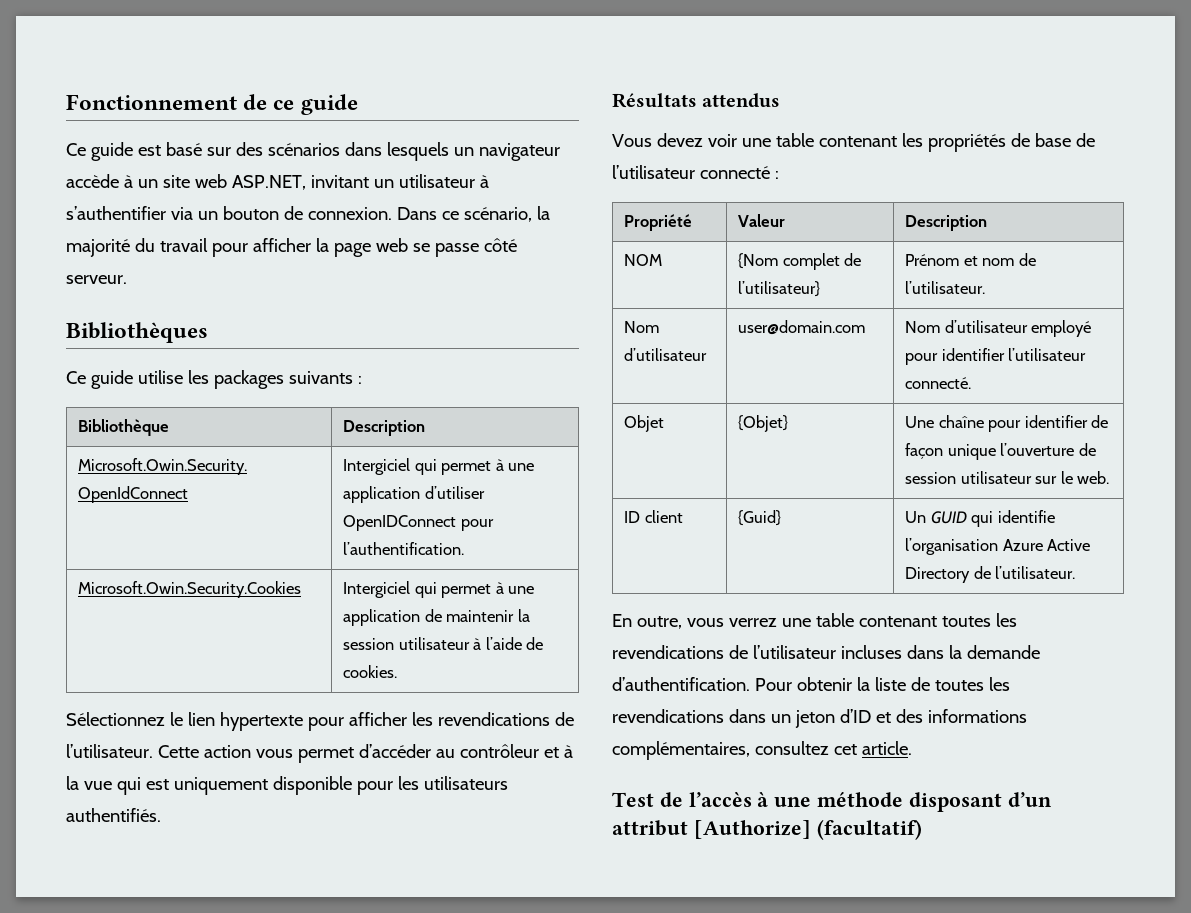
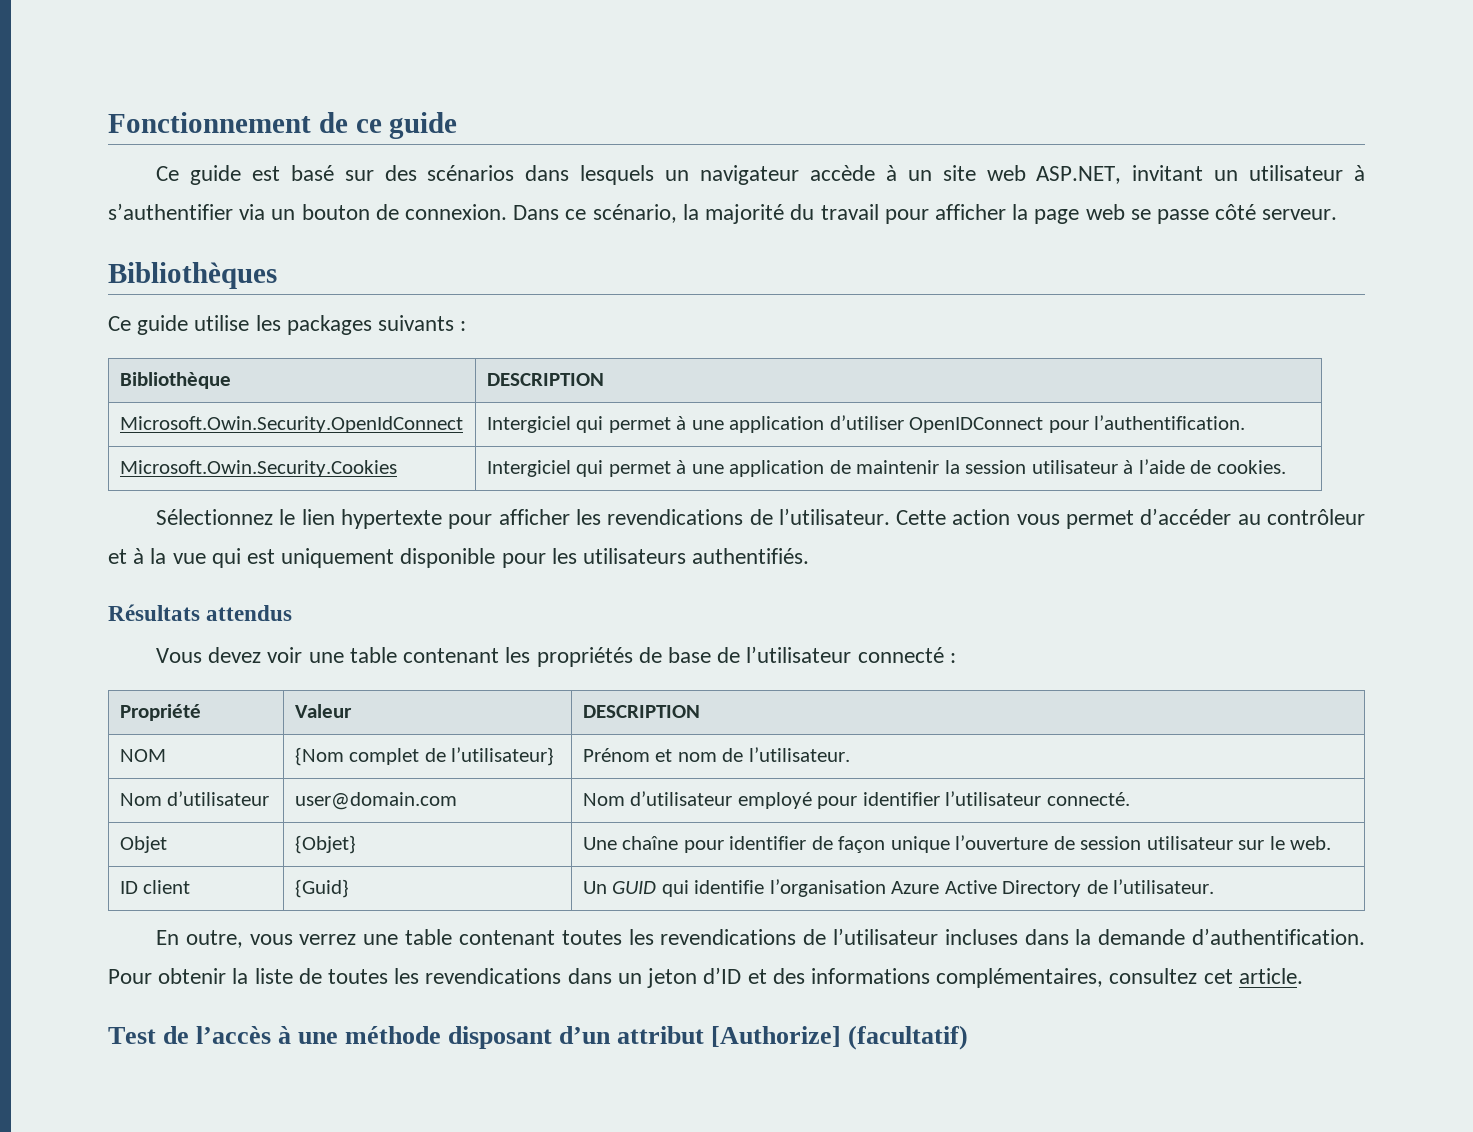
- Bibliothèque | Description
+ Bibliothèque | DESCRIPTION
- Propriété | Valeur | Description
+ Propriété | Valeur | DESCRIPTION

